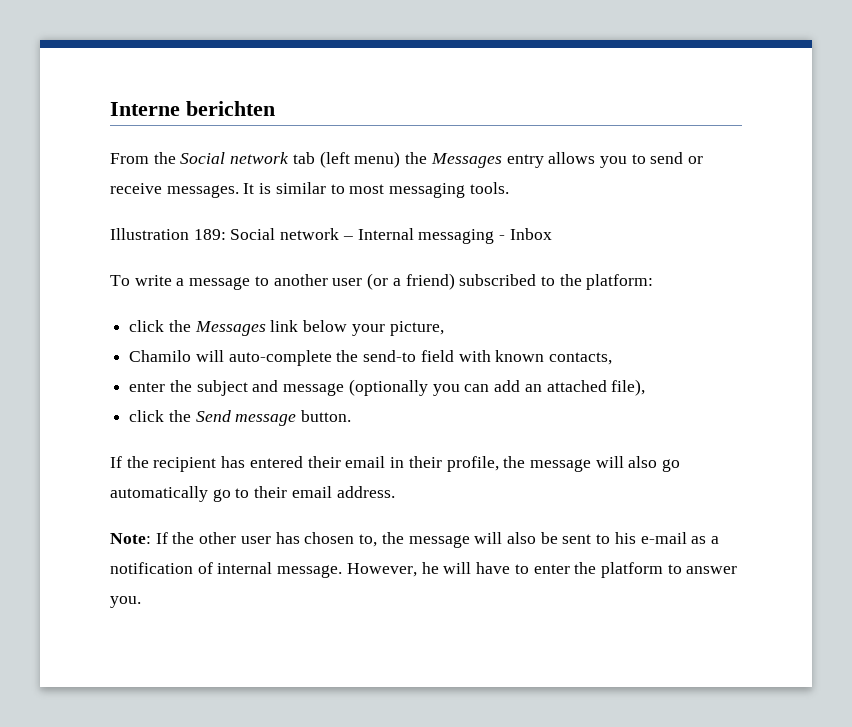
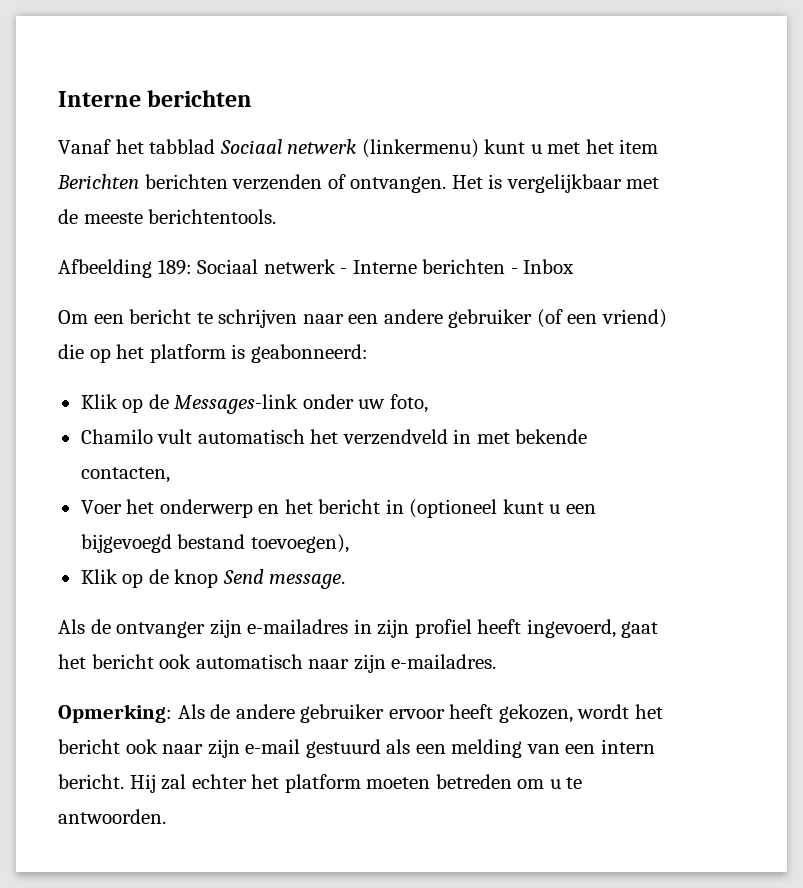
- From the Social network tab (left menu) the Messages entry allows you to send or receive messages. It is similar to most messaging tools.
- Illustration 189: Social network – Internal messaging - Inbox
- To write a message to another user (or a friend) subscribed to the platform:
- click the Messages link below your picture,
- Chamilo will auto-complete the send-to field with known contacts,
- enter the subject and message (optionally you can add an attached file),
- click the Send message button.
- If the recipient has entered their email in their profile, the message will also go automatically go to their email address.
- Note: If the other user has chosen to, the message will also be sent to his e-mail as a notification of internal message. However, he will have to enter the platform to answer you.
+ Vanaf het tabblad Sociaal netwerk (linkermenu) kunt u met het item Berichten berichten verzenden of ontvangen. Het is vergelijkbaar met de meeste berichtentools.
+ Afbeelding 189: Sociaal netwerk - Interne berichten - Inbox
+ Om een bericht te schrijven naar een andere gebruiker (of een vriend) die op het platform is geabonneerd:
+ Klik op de Messages-link onder uw foto,
+ Chamilo vult automatisch het verzendveld in met bekende contacten,
+ Voer het onderwerp en het bericht in (optioneel kunt u een bijgevoegd bestand toevoegen),
+ Klik op de knop Send message.
+ Als de ontvanger zijn e-mailadres in zijn profiel heeft ingevoerd, gaat het bericht ook automatisch naar zijn e-mailadres.
+ Opmerking: Als de andere gebruiker ervoor heeft gekozen, wordt het bericht ook naar zijn e-mail gestuurd als een melding van een intern bericht. Hij zal echter het platform moeten betreden om u te antwoorden.

